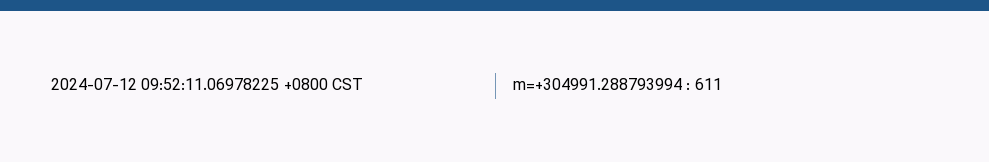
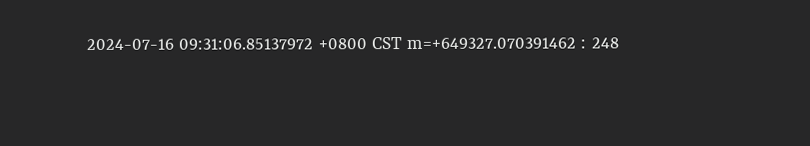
- 2024-07-12 09:52:11.06978225 +0800 CST m=+304991.288793994 : 611
+ 2024-07-16 09:31:06.85137972 +0800 CST m=+649327.070391462 : 248

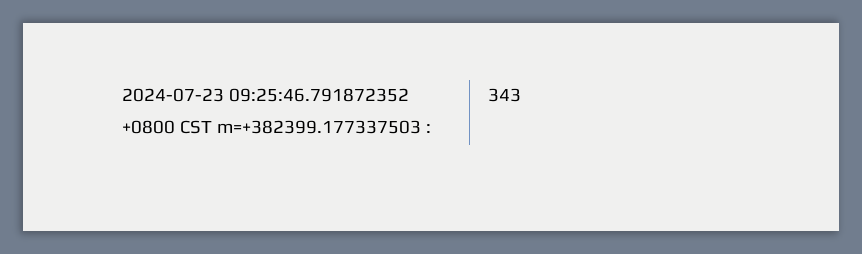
- 2024-07-16 09:31:06.85137972 +0800 CST m=+649327.070391462 : 248
+ 2024-07-23 09:25:46.791872352 +0800 CST m=+382399.177337503 : 343

